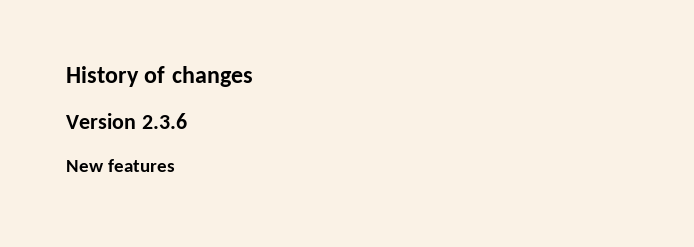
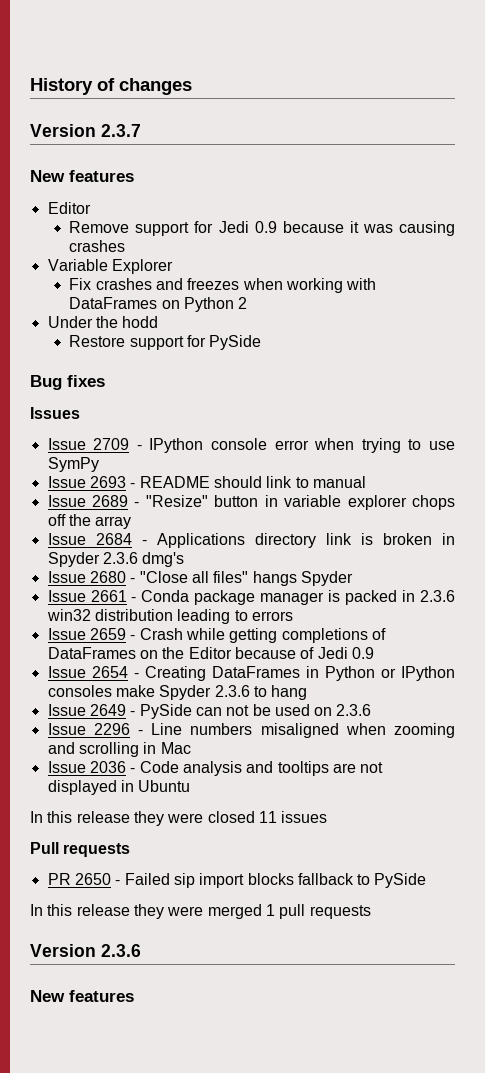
+ Version 2.3.7
+ New features
+ Editor
+ Remove support for Jedi 0.9 because it was causing crashes
+ Variable Explorer
+ Fix crashes and freezes when working with DataFrames on Python 2
+ Under the hodd
+ Restore support for PySide
+ Bug fixes
+ Issues
+ Issue 2709 - IPython console error when trying to use SymPy
+ Issue 2693 - README should link to manual
+ Issue 2689 - "Resize" button in variable explorer chops off the array
+ Issue 2684 - Applications directory link is broken in Spyder 2.3.6 dmg's
+ Issue 2680 - "Close all files" hangs Spyder
+ Issue 2661 - Conda package manager is packed in 2.3.6 win32 distribution leading to errors
+ Issue 2659 - Crash while getting completions of DataFrames on the Editor because of Jedi 0.9
+ Issue 2654 - Creating DataFrames in Python or IPython consoles make Spyder 2.3.6 to hang
+ Issue 2649 - PySide can not be used on 2.3.6
+ Issue 2296 - Line numbers misaligned when zooming and scrolling in Mac
+ Issue 2036 - Code analysis and tooltips are not displayed in Ubuntu
+ In this release they were closed 11 issues
+ Pull requests
+ PR 2650 - Failed sip import blocks fallback to PySide
+ In this release they were merged 1 pull requests

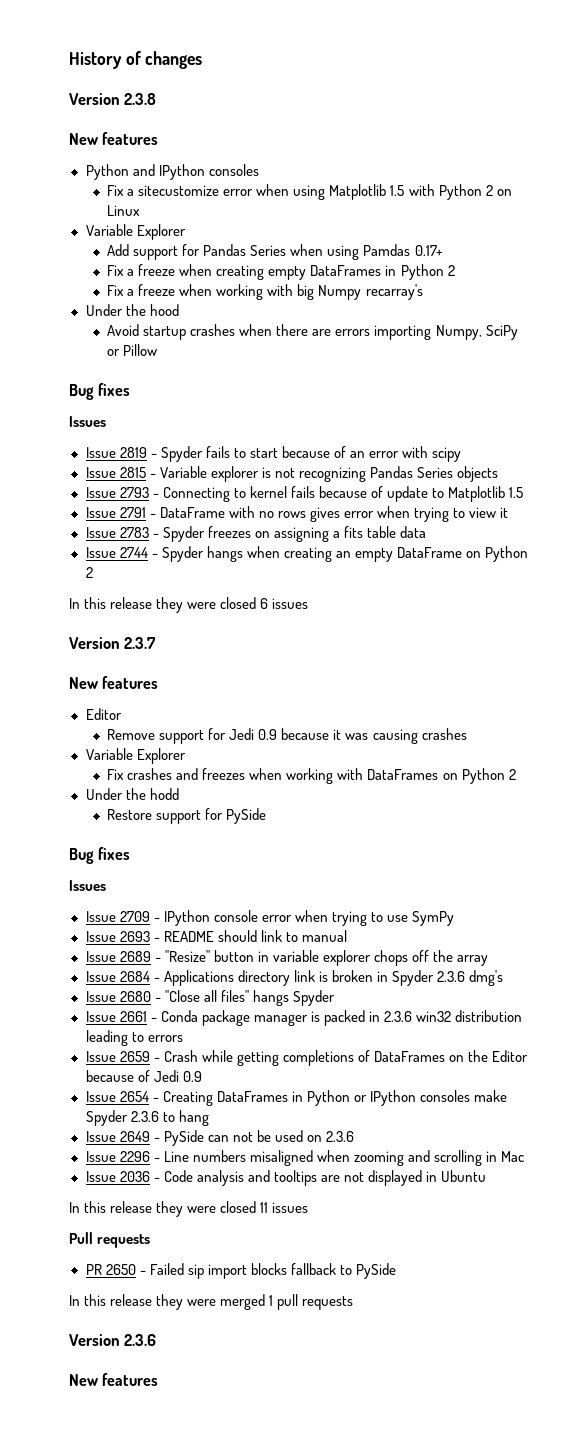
+ Version 2.3.8
+ New features
+ Python and IPython consoles
+ Fix a sitecustomize error when using Matplotlib 1.5 with Python 2 on Linux
+ Variable Explorer
+ Add support for Pandas Series when using Pamdas 0.17+
+ Fix a freeze when creating empty DataFrames in Python 2
+ Fix a freeze when working with big Numpy recarray's
+ Under the hood
+ Avoid startup crashes when there are errors importing Numpy, SciPy or Pillow
+ Bug fixes
+ Issues
+ Issue 2819 - Spyder fails to start because of an error with scipy
+ Issue 2815 - Variable explorer is not recognizing Pandas Series objects
+ Issue 2793 - Connecting to kernel fails because of update to Matplotlib 1.5
+ Issue 2791 - DataFrame with no rows gives error when trying to view it
+ Issue 2783 - Spyder freezes on assigning a fits table data
+ Issue 2744 - Spyder hangs when creating an empty DataFrame on Python 2
+ In this release they were closed 6 issues

